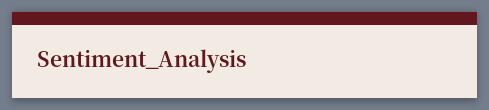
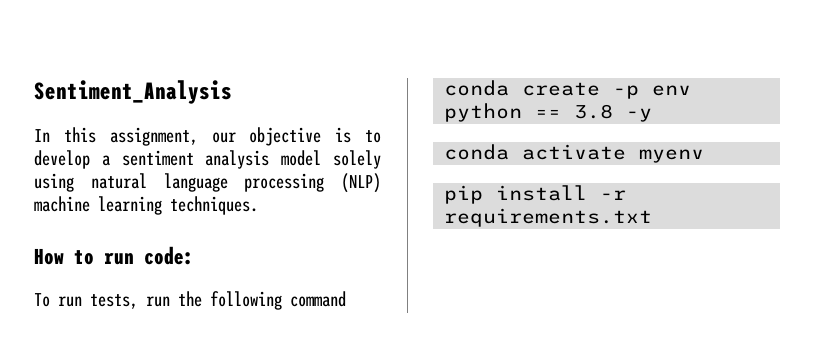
+ In this assignment, our objective is to develop a sentiment analysis model solely using natural language processing (NLP) machine learning techniques.
+ How to run code:
+ To run tests, run the following command
+ conda create -p env python == 3.8 -y
+ conda activate myenv
+ pip install -r requirements.txt

